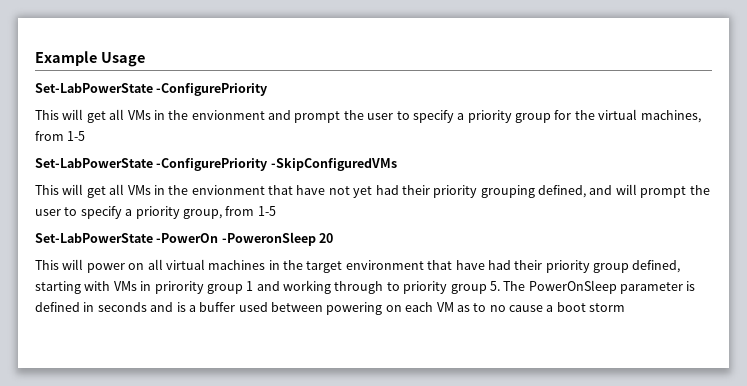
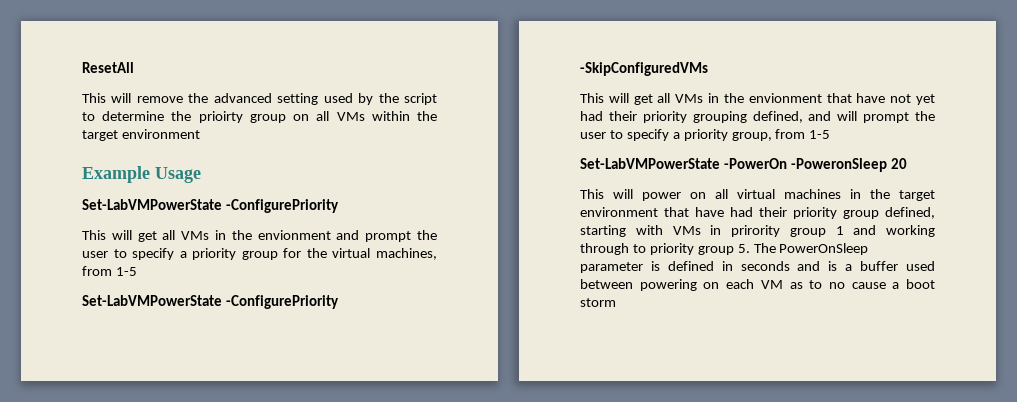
+ ResetAll
+ This will remove the advanced setting used by the script to determine the prioirty group on all VMs within the target environment
  Example Usage
- Set-LabPowerState -ConfigurePriority
+ Set-LabVMPowerState -ConfigurePriority
- Set-LabPowerState -ConfigurePriority -SkipConfiguredVMs
+ Set-LabVMPowerState -ConfigurePriority -SkipConfiguredVMs
- Set-LabPowerState -PowerOn -PoweronSleep 20
+ Set-LabVMPowerState -PowerOn -PoweronSleep 20

